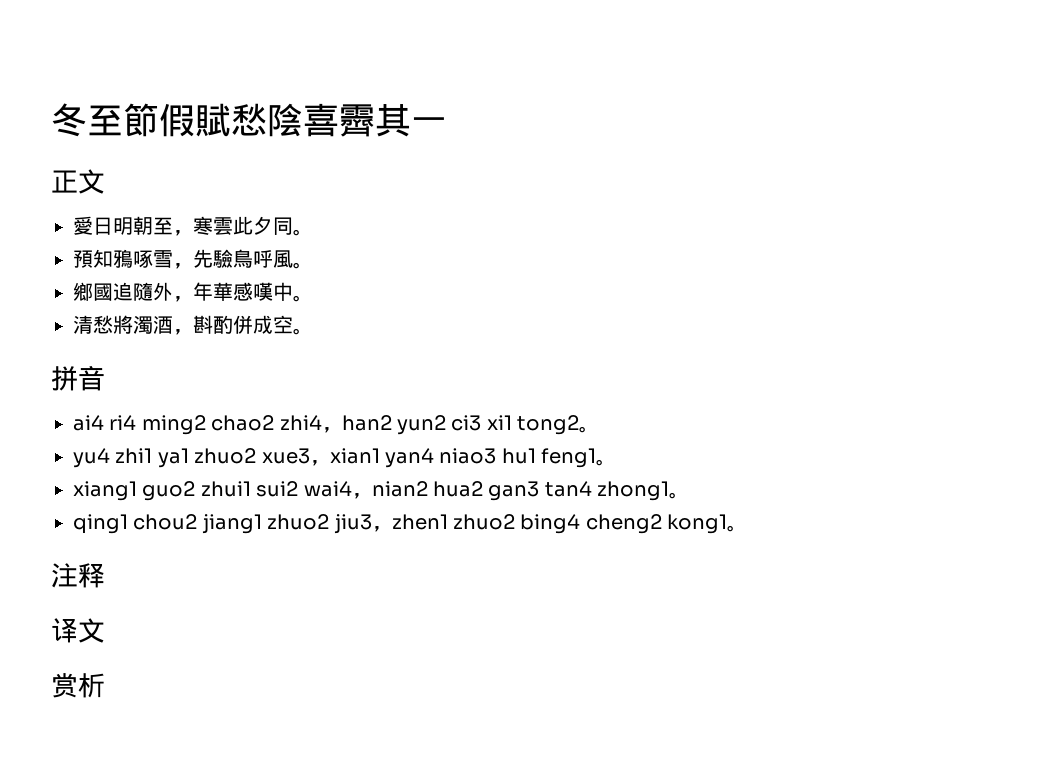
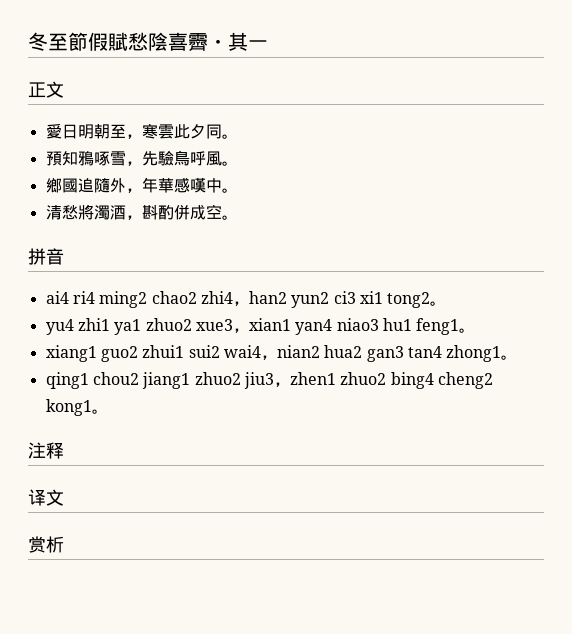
- 冬至節假賦愁陰喜霽其一
+ 冬至節假賦愁陰喜霽・其一

